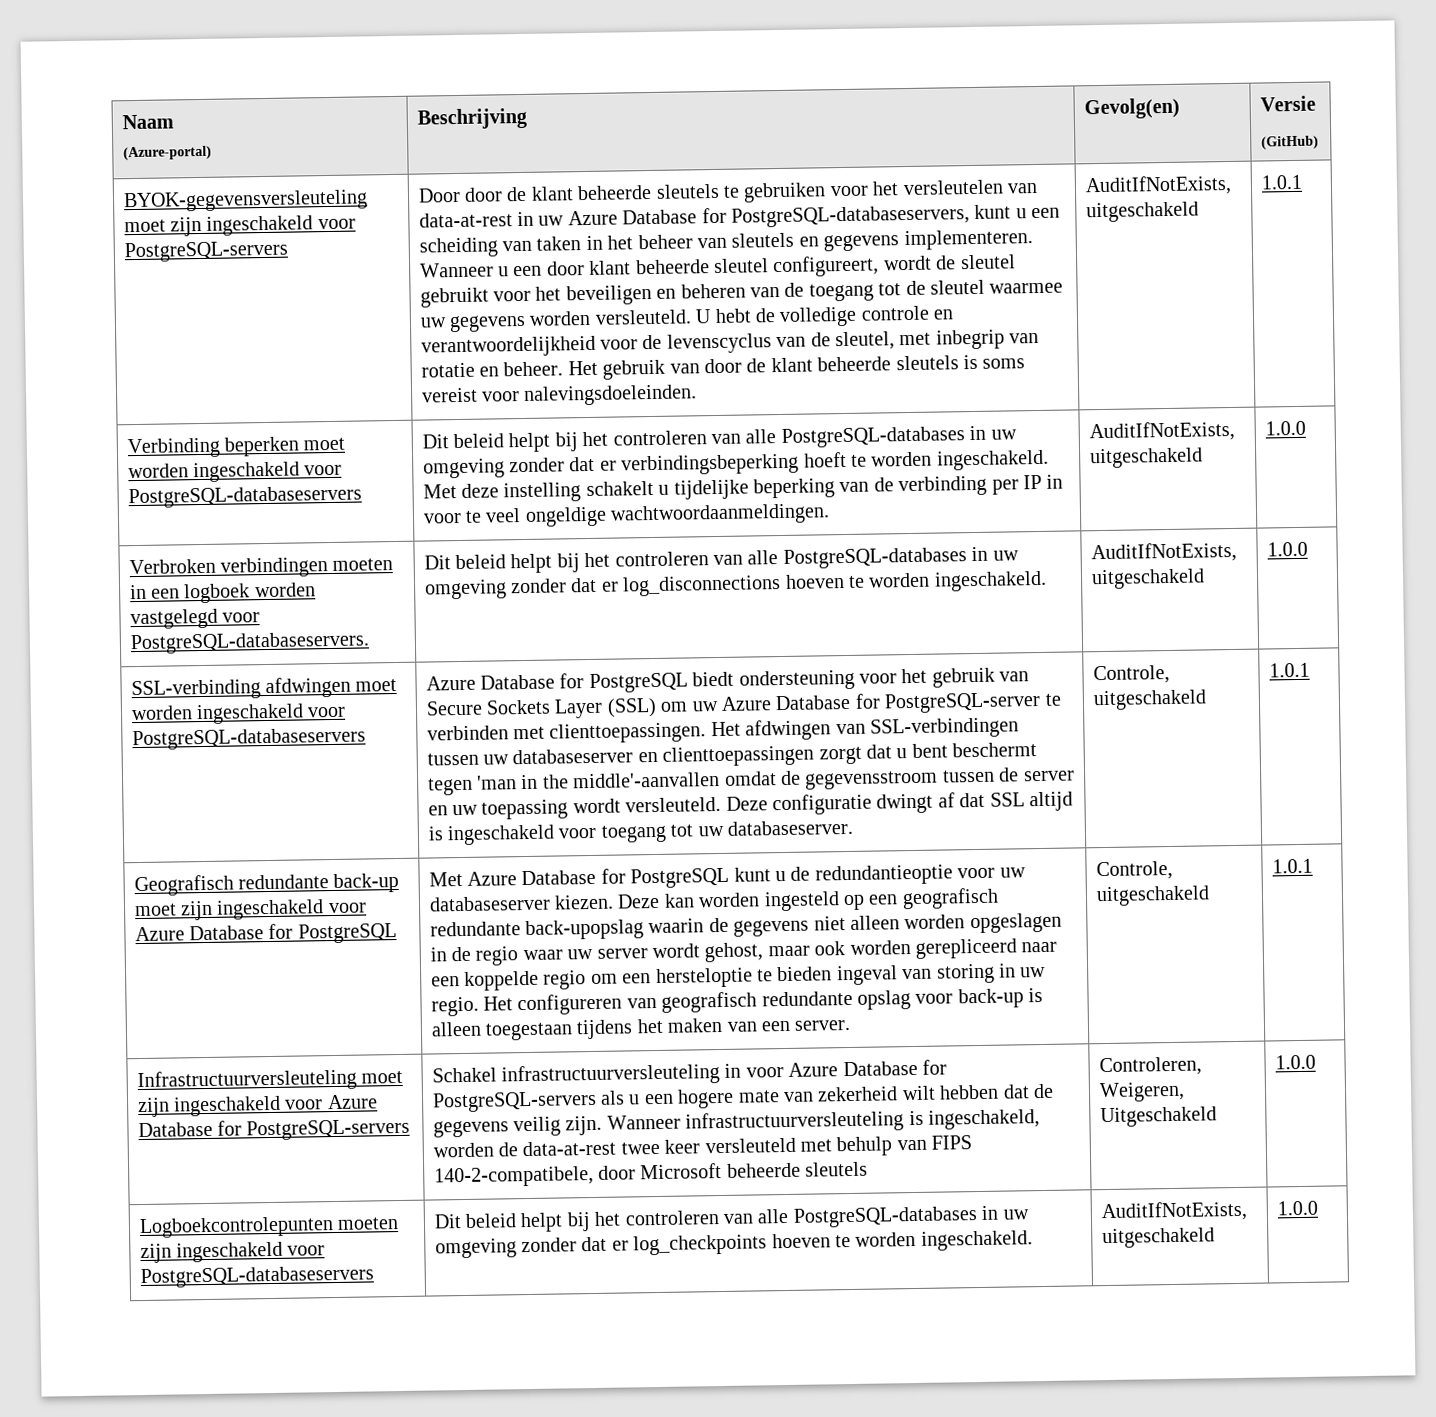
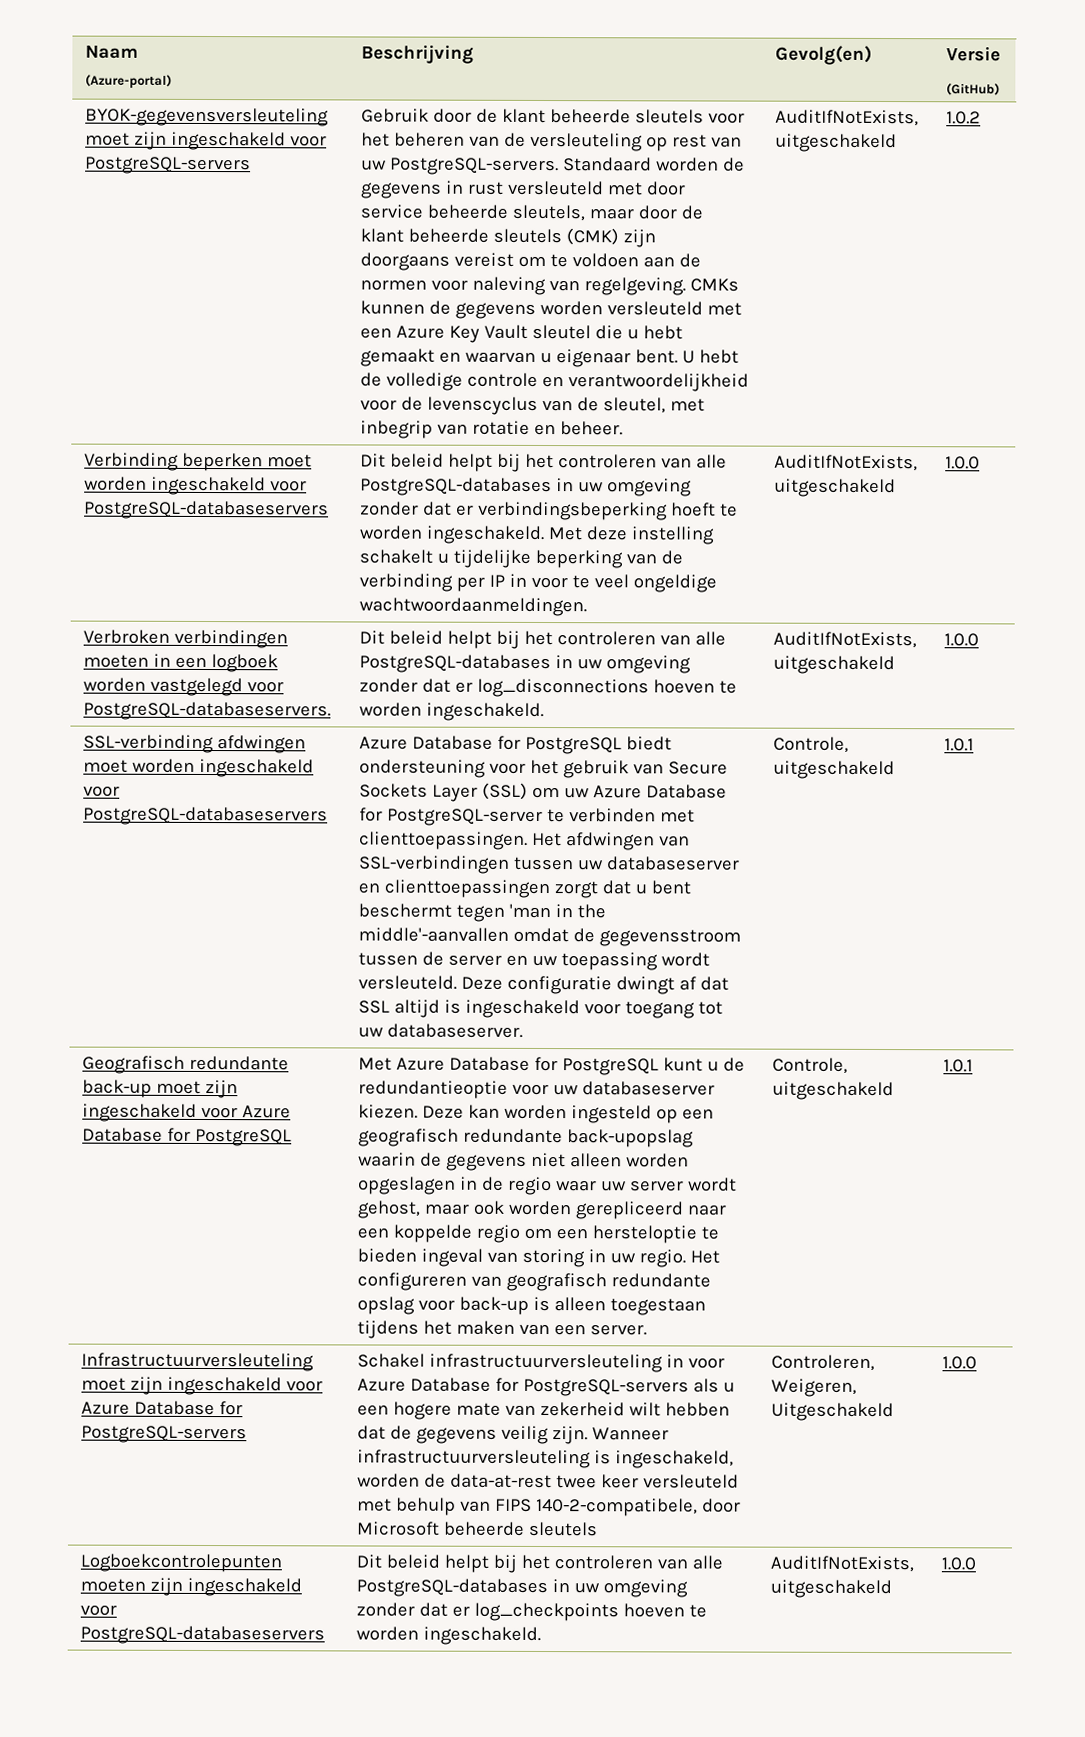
- Door door de klant beheerde sleutels te gebruiken voor het versleutelen van data-at-rest in uw Azure Database for PostgreSQL-databaseservers, kunt u een scheiding van taken in het beheer van sleutels en gegevens implementeren. Wanneer u een door klant beheerde sleutel configureert, wordt de sleutel gebruikt voor het beveiligen en beheren van de toegang tot de sleutel waarmee uw gegevens worden versleuteld.
+ Gebruik door de klant beheerde sleutels voor het beheren van de versleuteling op rest van uw PostgreSQL-servers. Standaard worden de gegevens in rust versleuteld met door service beheerde sleutels, maar door de klant beheerde sleutels (CMK) zijn doorgaans vereist om te voldoen aan de normen voor naleving van regelgeving. CMKs kunnen de gegevens worden versleuteld met een Azure Key Vault sleutel die u hebt gemaakt en waarvan u eigenaar bent.
- U hebt de volledige controle en verantwoordelijkheid voor de levenscyclus van de sleutel, met inbegrip van rotatie en beheer. Het gebruik van door de klant beheerde sleutels is soms vereist voor nalevingsdoeleinden. | AuditIfNotExists, uitgeschakeld | 1.0.1
+ U hebt de volledige controle en verantwoordelijkheid voor de levenscyclus van de sleutel, met inbegrip van rotatie en beheer. | AuditIfNotExists, uitgeschakeld | 1.0.2

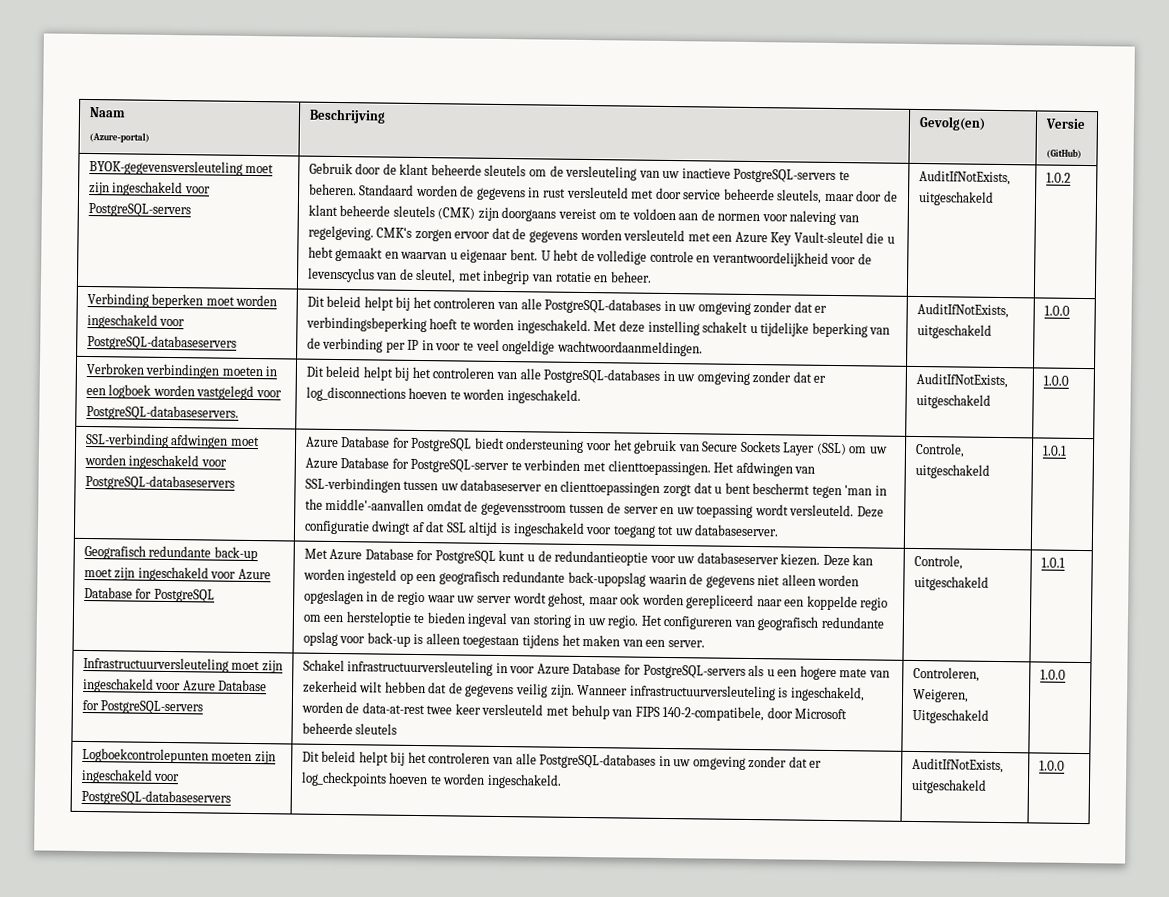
- Gebruik door de klant beheerde sleutels voor het beheren van de versleuteling op rest van uw PostgreSQL-servers.
+ Gebruik door de klant beheerde sleutels om de versleuteling van uw inactieve PostgreSQL-servers te beheren.
- CMKs kunnen de gegevens worden versleuteld met een Azure Key Vault sleutel die u hebt gemaakt en waarvan u eigenaar bent.
+ CMK‘s zorgen ervoor dat de gegevens worden versleuteld met een Azure Key Vault-sleutel die u hebt gemaakt en waarvan u eigenaar bent.

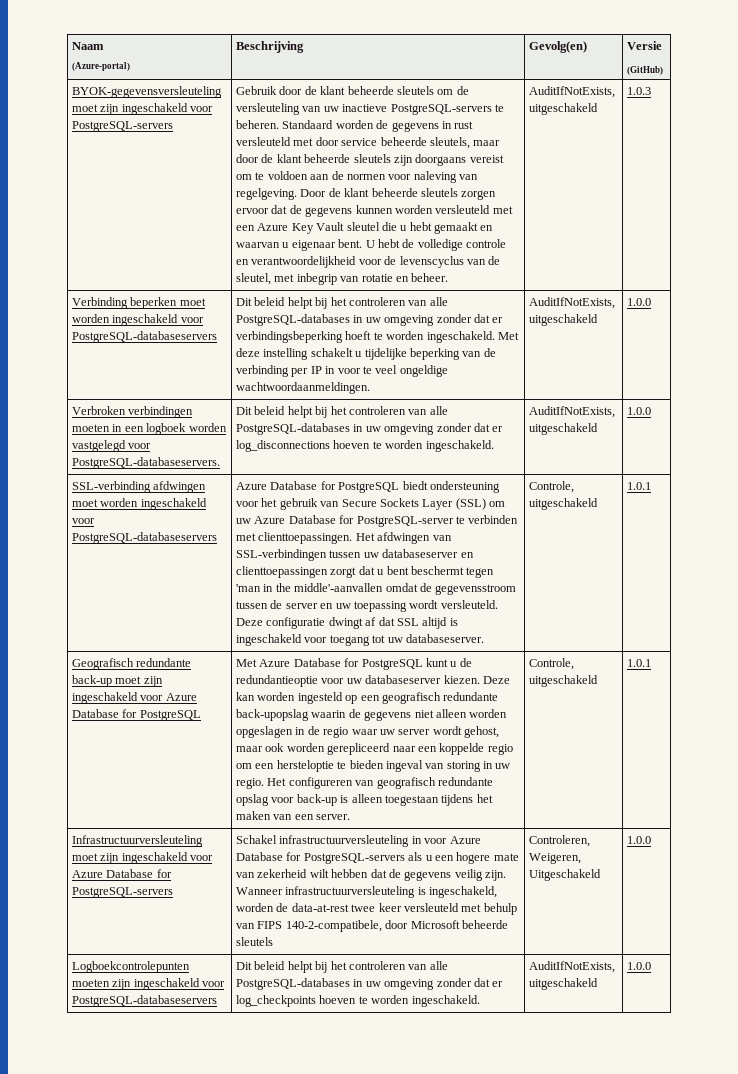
- Standaard worden de gegevens in rust versleuteld met door service beheerde sleutels, maar door de klant beheerde sleutels (CMK) zijn doorgaans vereist om te voldoen aan de normen voor naleving van regelgeving.
+ Standaard worden de gegevens in rust versleuteld met door service beheerde sleutels, maar door de klant beheerde sleutels zijn doorgaans vereist om te voldoen aan de normen voor naleving van regelgeving.
- CMK‘s zorgen ervoor dat de gegevens worden versleuteld met een Azure Key Vault-sleutel die u hebt gemaakt en waarvan u eigenaar bent.
+ Door de klant beheerde sleutels zorgen ervoor dat de gegevens kunnen worden versleuteld met een Azure Key Vault sleutel die u hebt gemaakt en waarvan u eigenaar bent.
- 1.0.2
+ 1.0.3

